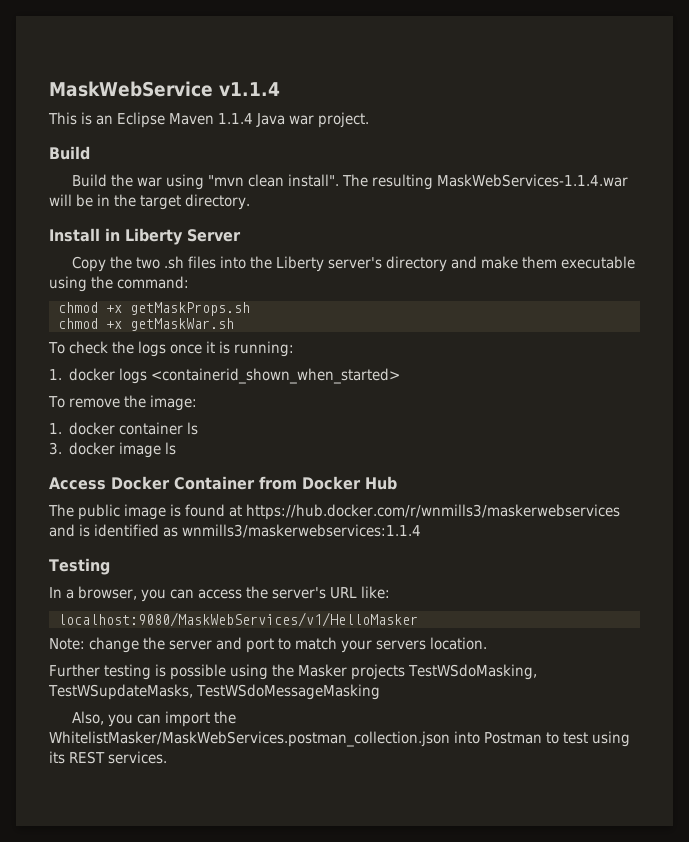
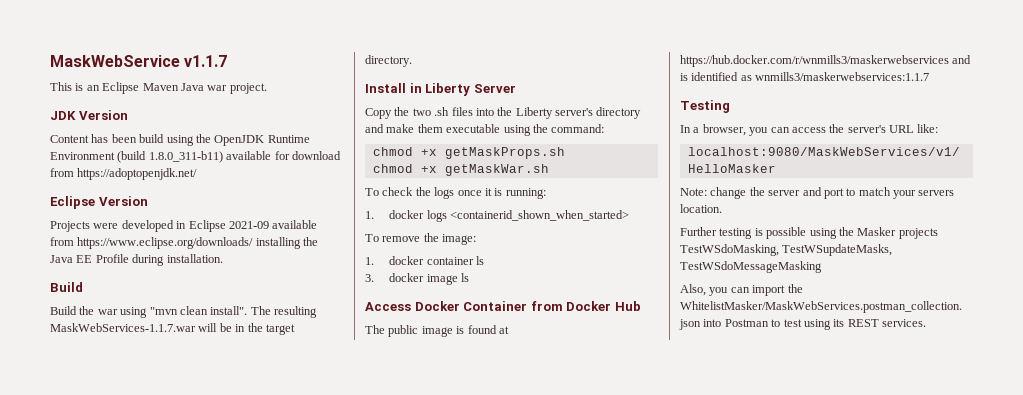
- MaskWebService v1.1.4
+ MaskWebService v1.1.7
- This is an Eclipse Maven 1.1.4 Java war project.
+ This is an Eclipse Maven Java war project.
+ JDK Version
+ Content has been build using the OpenJDK Runtime Environment (build 1.8.0_311-b11) available for download from https://adoptopenjdk.net/
+ Eclipse Version
+ Projects were developed in Eclipse 2021-09 available from https://www.eclipse.org/downloads/ installing the Java EE Profile during installation.
- The resulting MaskWebServices-1.1.4.war will be in the target directory.
+ The resulting MaskWebServices-1.1.7.war will be in the target directory.
- The public image is found at https://hub.docker.com/r/wnmills3/maskerwebservices and is identified as wnmills3/maskerwebservices:1.1.4
+ The public image is found at https://hub.docker.com/r/wnmills3/maskerwebservices and is identified as wnmills3/maskerwebservices:1.1.7

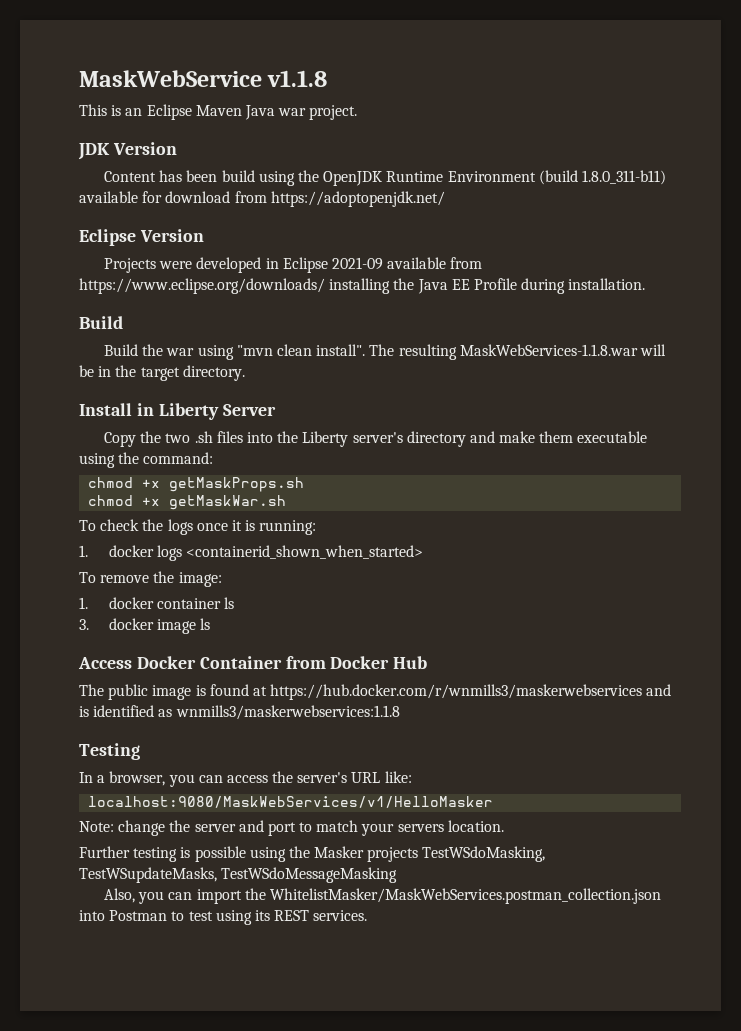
- MaskWebService v1.1.7
+ MaskWebService v1.1.8
- The resulting MaskWebServices-1.1.7.war will be in the target directory.
+ The resulting MaskWebServices-1.1.8.war will be in the target directory.
- The public image is found at https://hub.docker.com/r/wnmills3/maskerwebservices and is identified as wnmills3/maskerwebservices:1.1.7
+ The public image is found at https://hub.docker.com/r/wnmills3/maskerwebservices and is identified as wnmills3/maskerwebservices:1.1.8

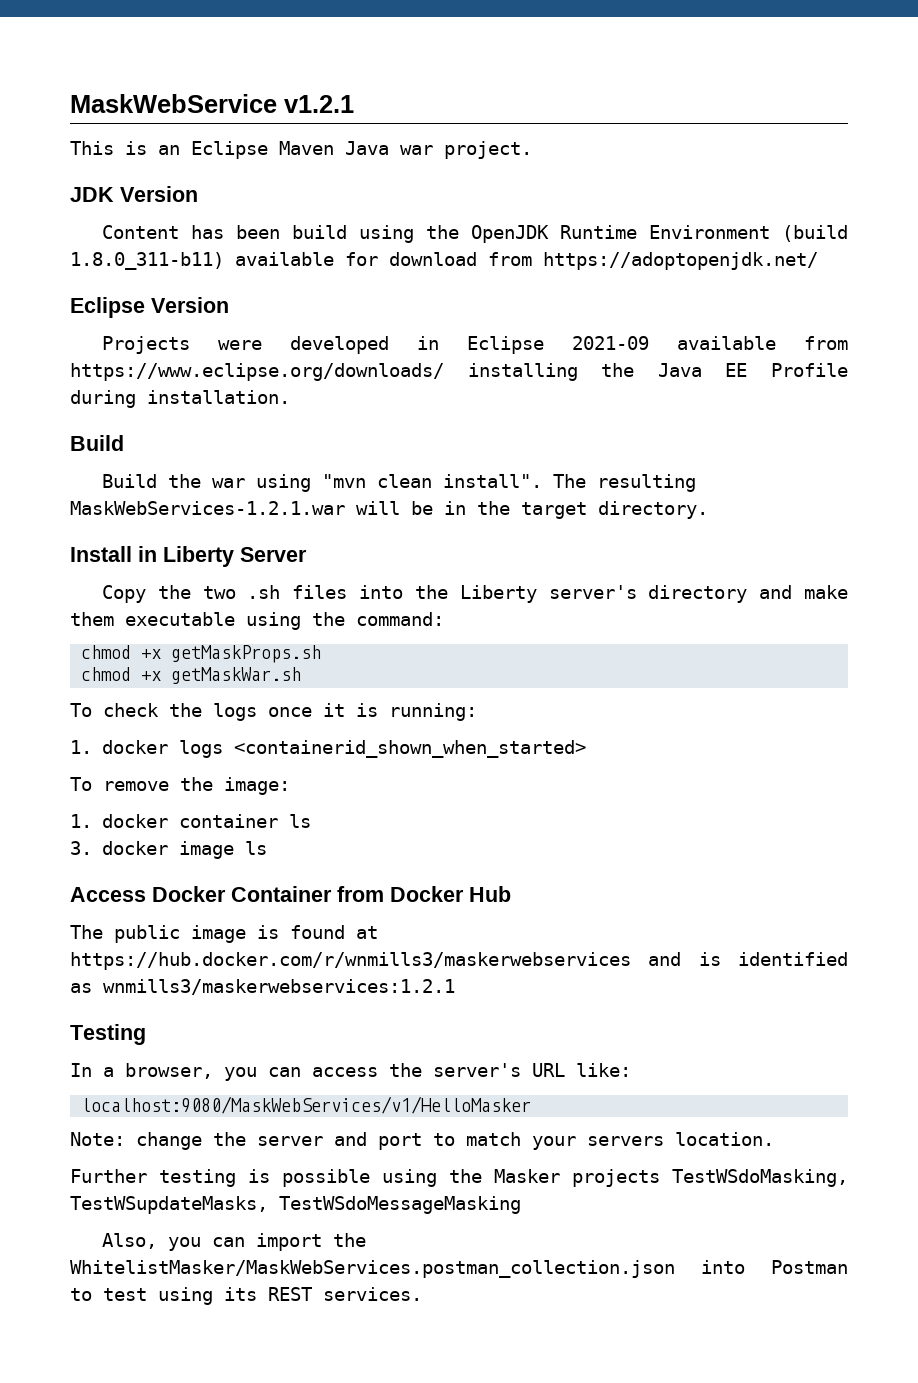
- MaskWebService v1.1.8
+ MaskWebService v1.2.1
- The resulting MaskWebServices-1.1.8.war will be in the target directory.
+ The resulting MaskWebServices-1.2.1.war will be in the target directory.
- The public image is found at https://hub.docker.com/r/wnmills3/maskerwebservices and is identified as wnmills3/maskerwebservices:1.1.8
+ The public image is found at https://hub.docker.com/r/wnmills3/maskerwebservices and is identified as wnmills3/maskerwebservices:1.2.1

